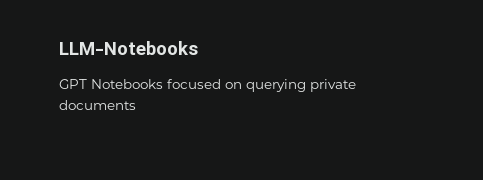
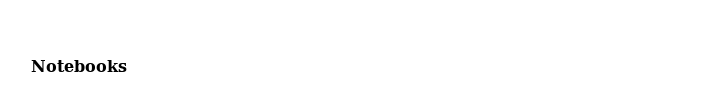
- LLM-Notebooks
- GPT Notebooks focused on querying private documents
+ Notebooks

